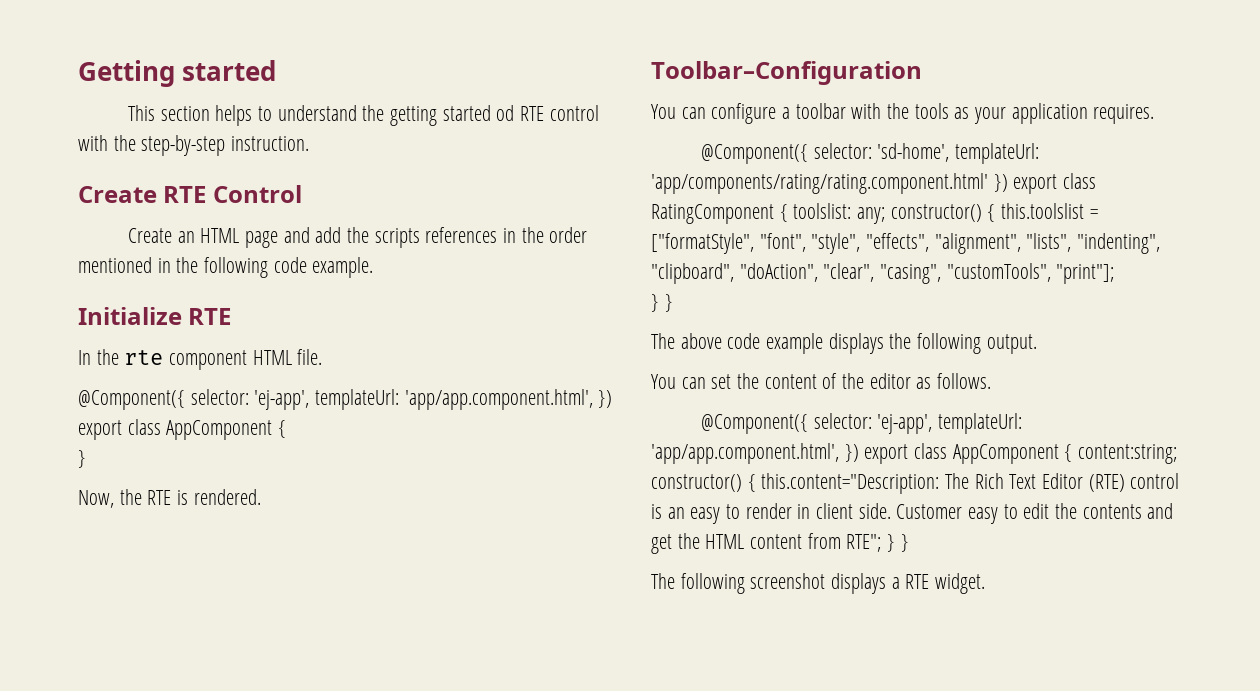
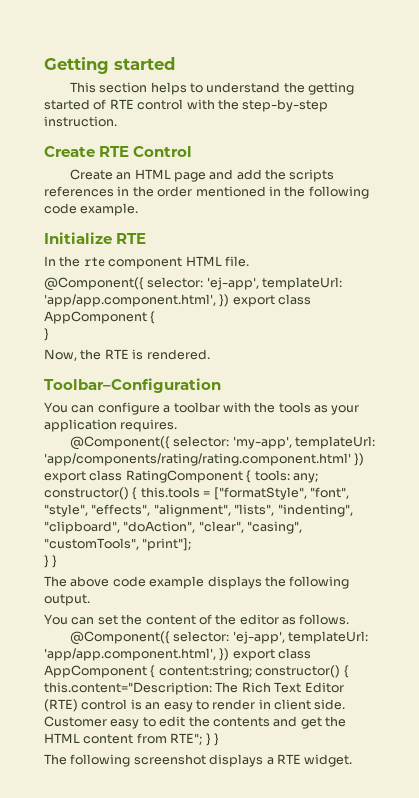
- This section helps to understand the getting started od RTE control with the step-by-step instruction.
+ This section helps to understand the getting started of RTE control with the step-by-step instruction.
- @Component({ selector: 'sd-home', templateUrl: 'app/components/rating/rating.component.html' }) export class RatingComponent { toolslist: any; constructor() { this.toolslist = ["formatStyle", "font", "style", "effects", "alignment", "lists", "indenting", "clipboard", "doAction", "clear", "casing", "customTools", "print"];
+ @Component({ selector: 'my-app', templateUrl: 'app/components/rating/rating.component.html' }) export class RatingComponent { tools: any; constructor() { this.tools = ["formatStyle", "font", "style", "effects", "alignment", "lists", "indenting", "clipboard", "doAction", "clear", "casing", "customTools", "print"];

